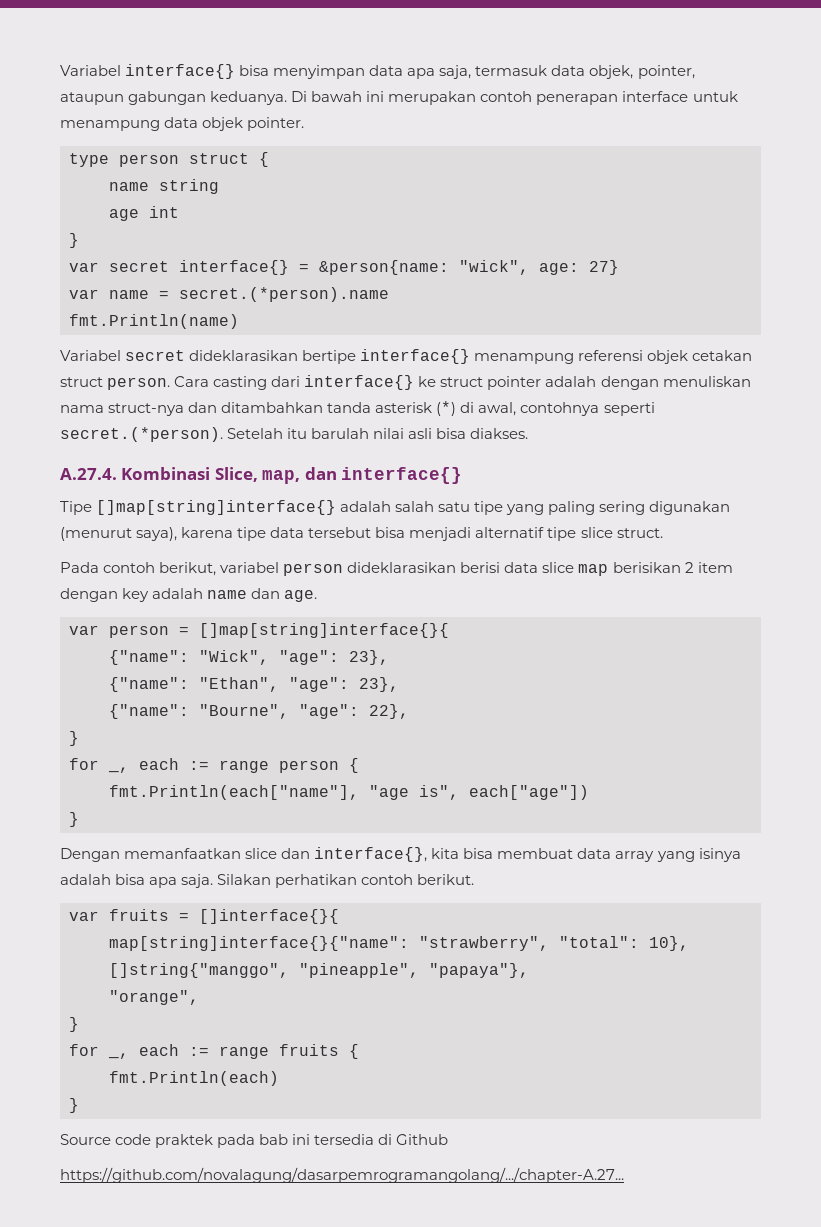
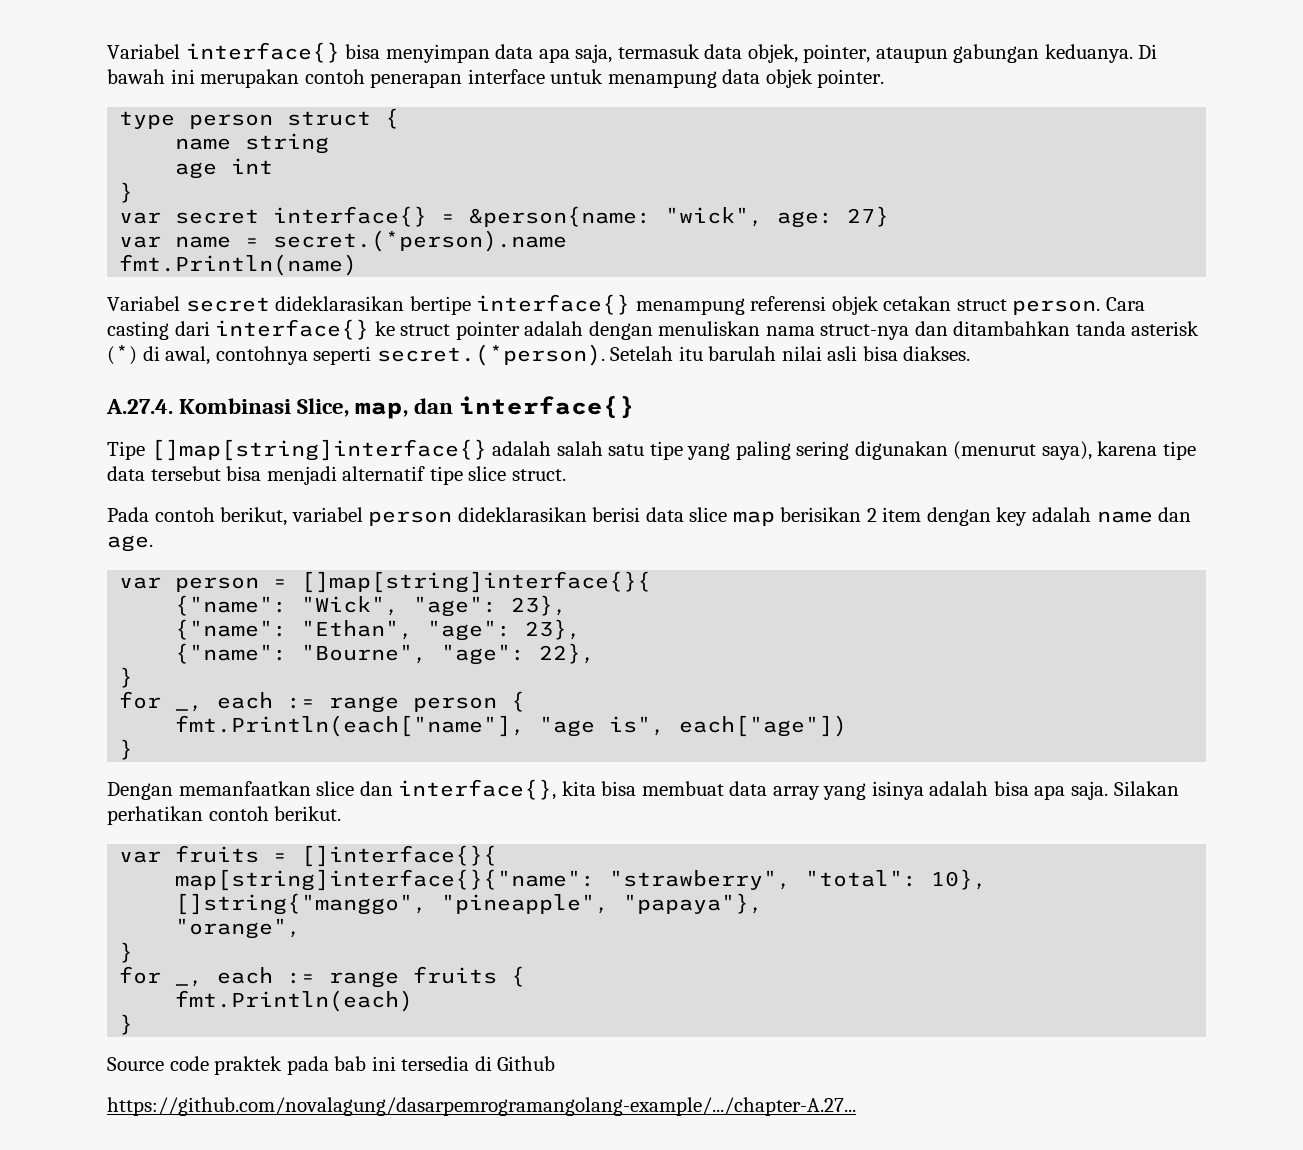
- https://github.com/novalagung/dasarpemrogramangolang/.../chapter-A.27...
+ https://github.com/novalagung/dasarpemrogramangolang-example/.../chapter-A.27...

